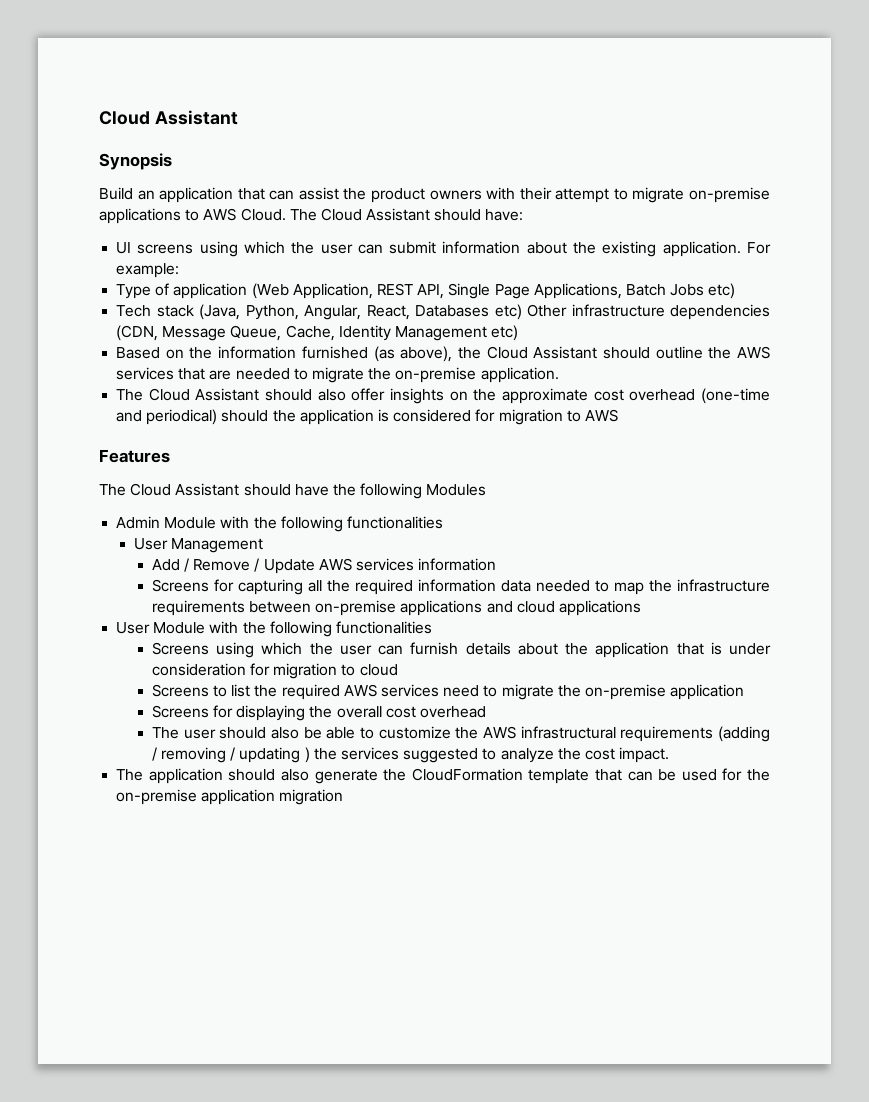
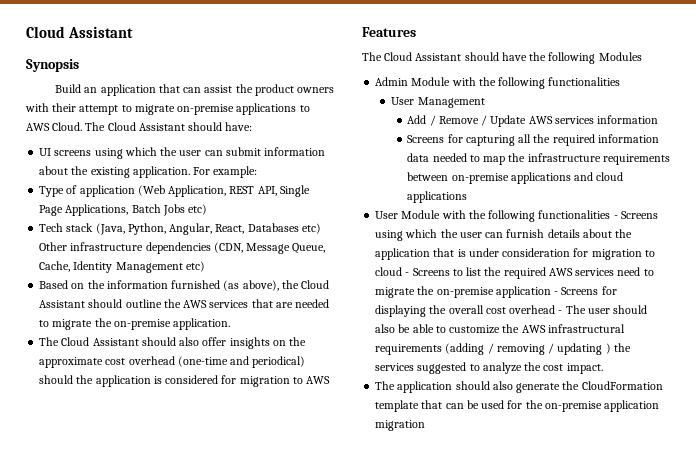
- User Module with the following functionalities
- Screens using which the user can furnish details about the application that is under consideration for migration to cloud
- Screens to list the required AWS services need to migrate the on-premise application
- Screens for displaying the overall cost overhead
- The user should also be able to customize the AWS infrastructural requirements (adding / removing / updating ) the services suggested to analyze the cost impact.
+ User Module with the following functionalities - Screens using which the user can furnish details about the application that is under consideration for migration to cloud - Screens to list the required AWS services need to migrate the on-premise application - Screens for displaying the overall cost overhead - The user should also be able to customize the AWS infrastructural requirements (adding / removing / updating ) the services suggested to analyze the cost impact.

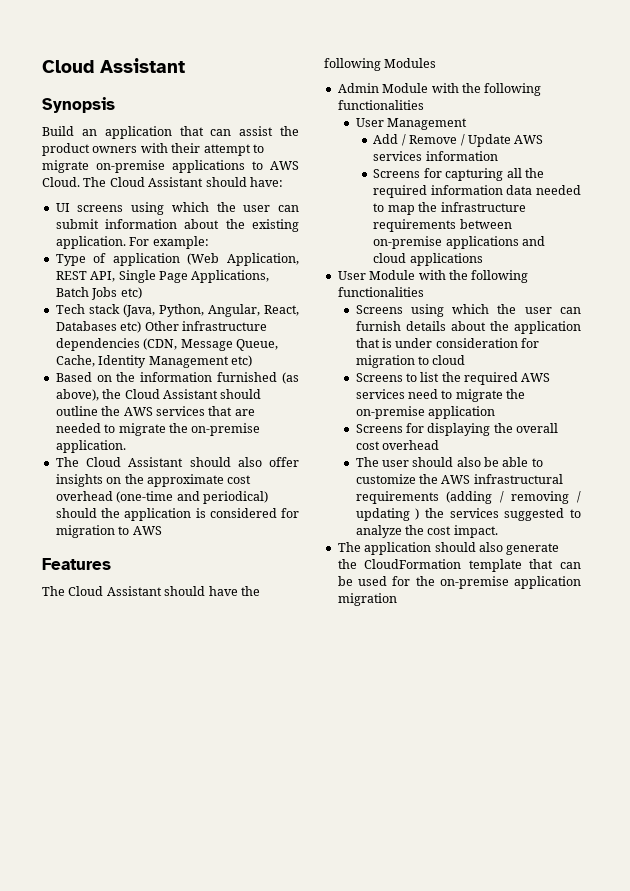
- User Module with the following functionalities - Screens using which the user can furnish details about the application that is under consideration for migration to cloud - Screens to list the required AWS services need to migrate the on-premise application - Screens for displaying the overall cost overhead - The user should also be able to customize the AWS infrastructural requirements (adding / removing / updating ) the services suggested to analyze the cost impact.
+ User Module with the following functionalities
+ Screens using which the user can furnish details about the application that is under consideration for migration to cloud
+ Screens to list the required AWS services need to migrate the on-premise application
+ Screens for displaying the overall cost overhead
+ The user should also be able to customize the AWS infrastructural requirements (adding / removing / updating ) the services suggested to analyze the cost impact.

